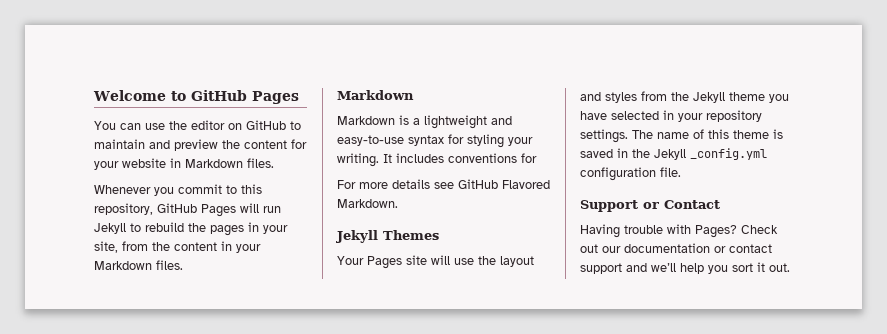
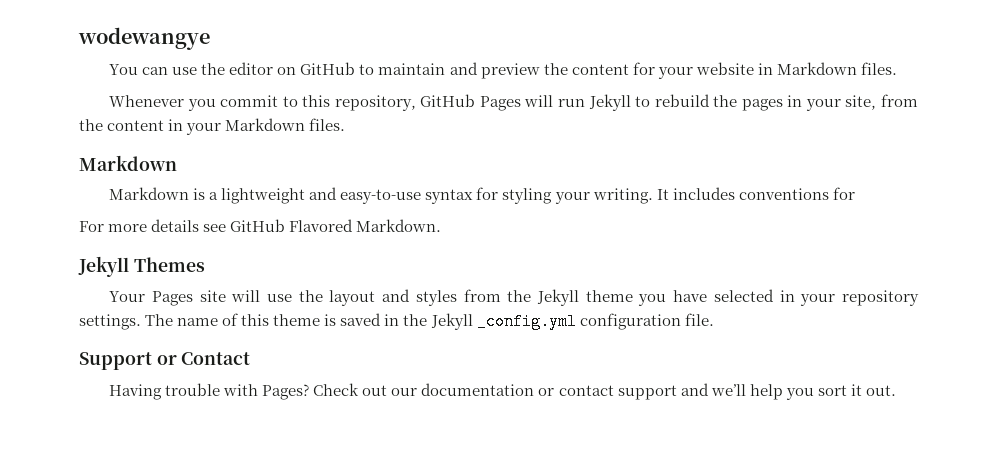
- Welcome to GitHub Pages
+ wodewangye

